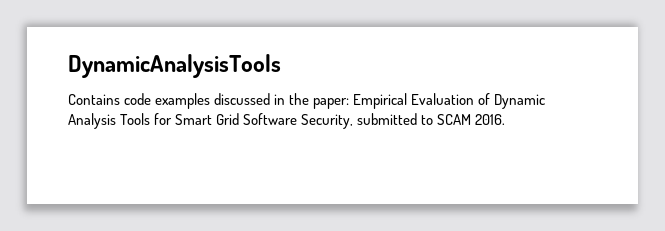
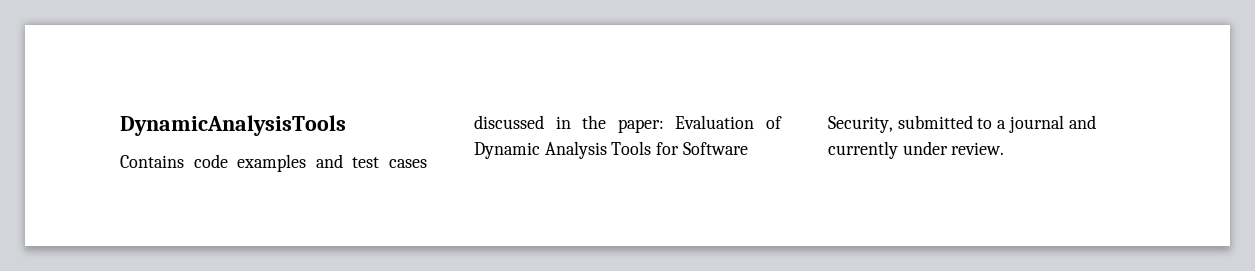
- Contains code examples discussed in the paper: Empirical Evaluation of Dynamic Analysis Tools for Smart Grid Software Security, submitted to SCAM 2016.
+ Contains code examples and test cases discussed in the paper: Evaluation of Dynamic Analysis Tools for Software Security, submitted to a journal and currently under review.

